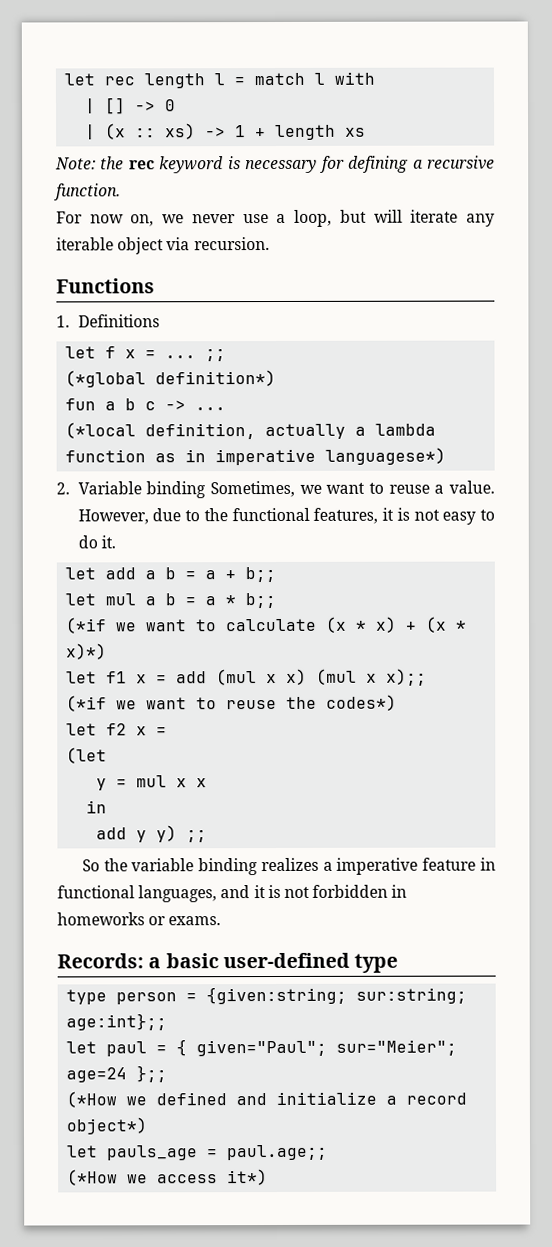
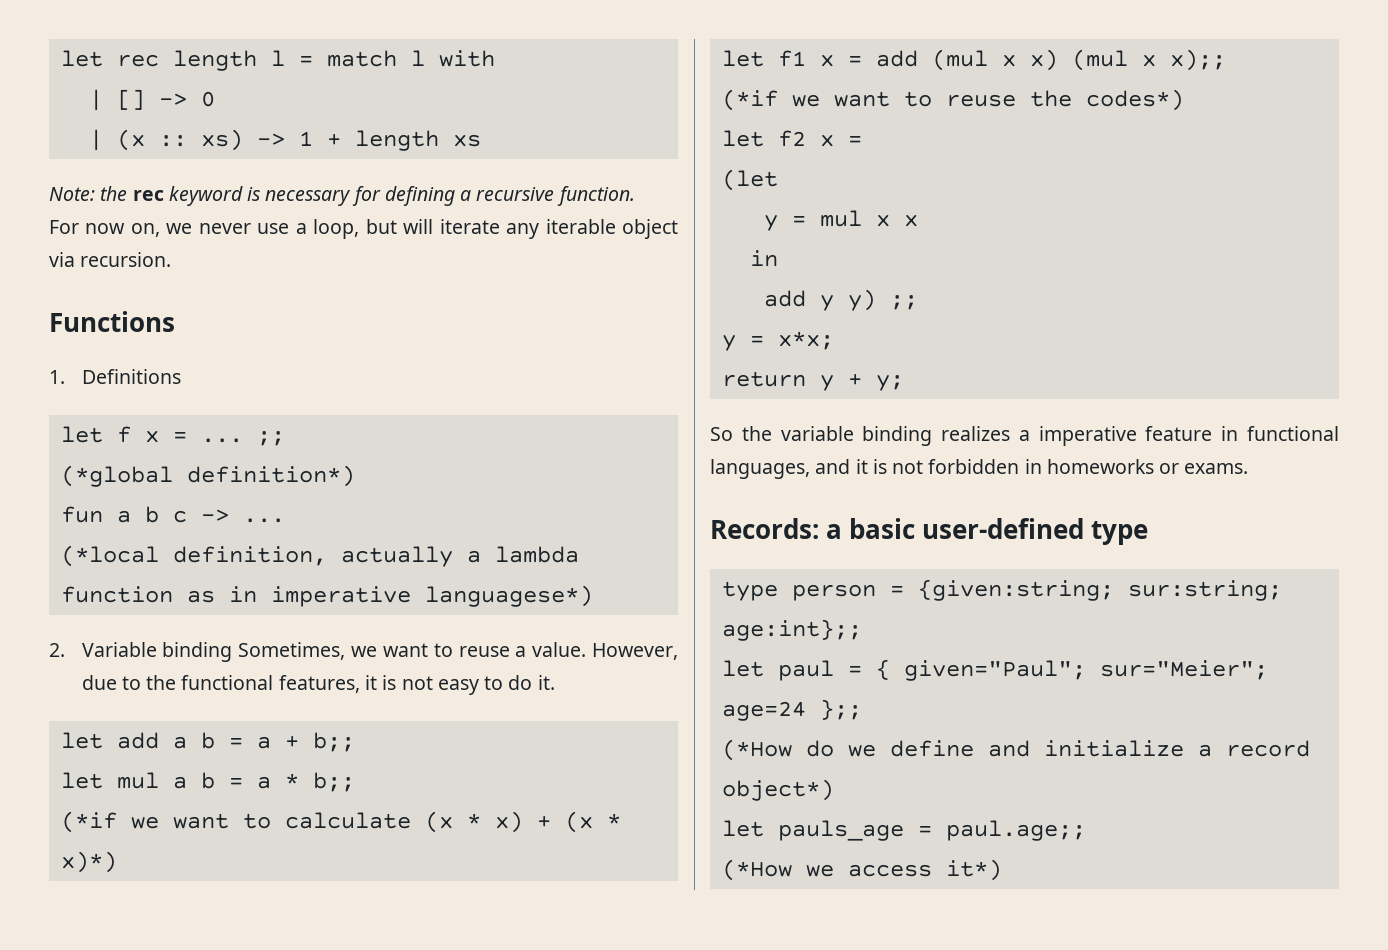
+ y = x*x;
+ return y + y;
- (*How we defined and initialize a record object*)
+ (*How do we define and initialize a record object*)

